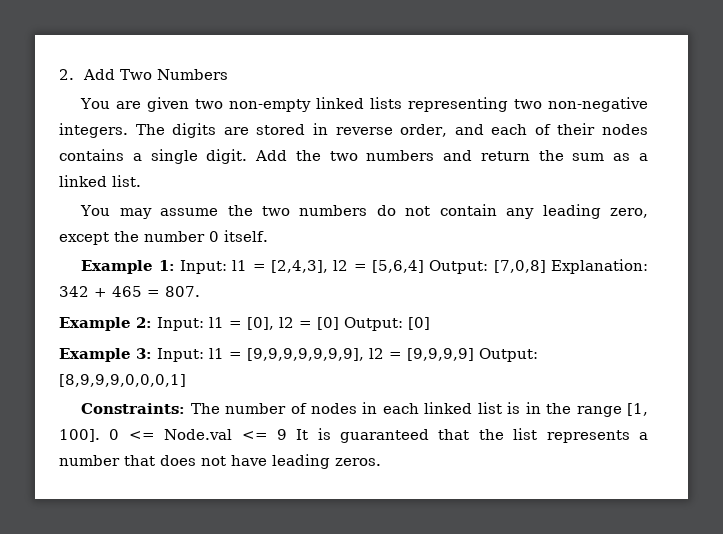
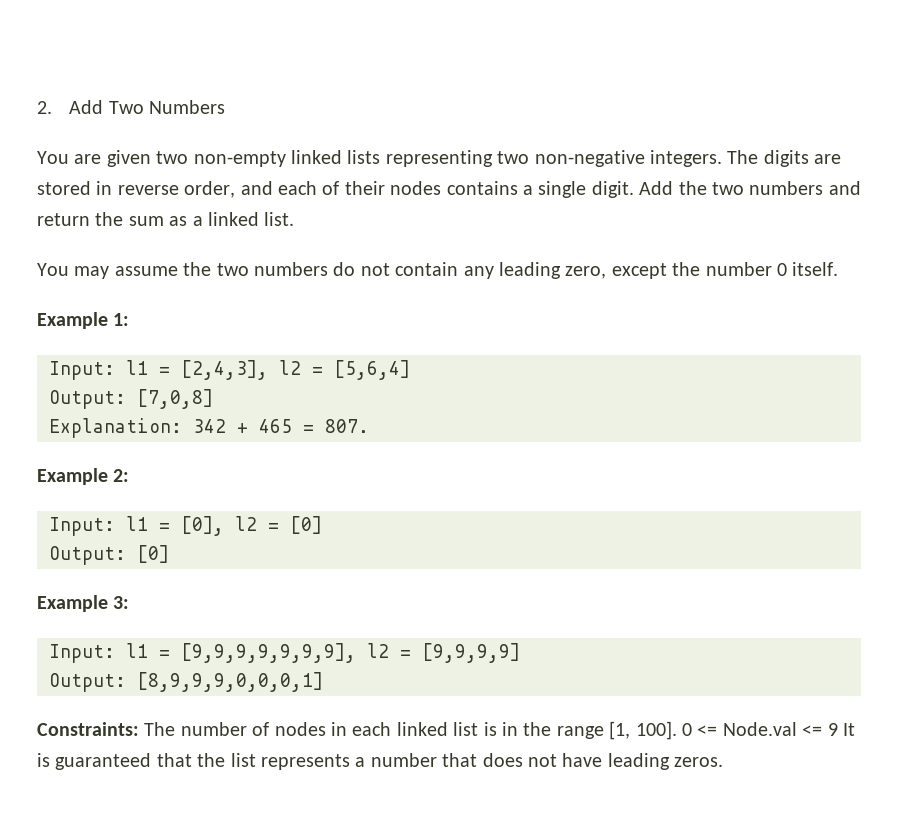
- Example 1: Input: l1 = [2,4,3], l2 = [5,6,4] Output: [7,0,8] Explanation: 342 + 465 = 807.
+ Example 1:
+ Input: l1 = [2,4,3], l2 = [5,6,4]
+ Output: [7,0,8]
+ Explanation: 342 + 465 = 807.
- Example 2: Input: l1 = [0], l2 = [0] Output: [0]
+ Example 2:
+ Input: l1 = [0], l2 = [0]
+ Output: [0]
- Example 3: Input: l1 = [9,9,9,9,9,9,9], l2 = [9,9,9,9] Output: [8,9,9,9,0,0,0,1]
+ Example 3:
+ Input: l1 = [9,9,9,9,9,9,9], l2 = [9,9,9,9]
+ Output: [8,9,9,9,0,0,0,1]

